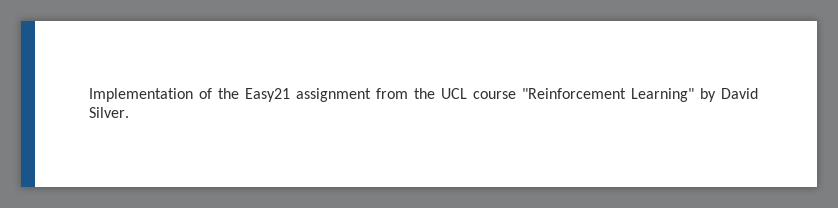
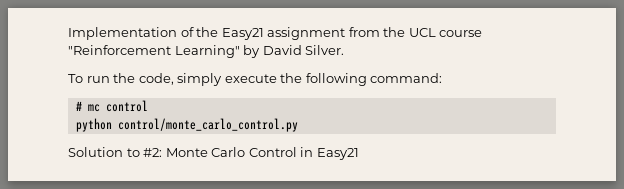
+ To run the code, simply execute the following command:
+ # mc control
+ python control/monte_carlo_control.py
+ Solution to #2: Monte Carlo Control in Easy21

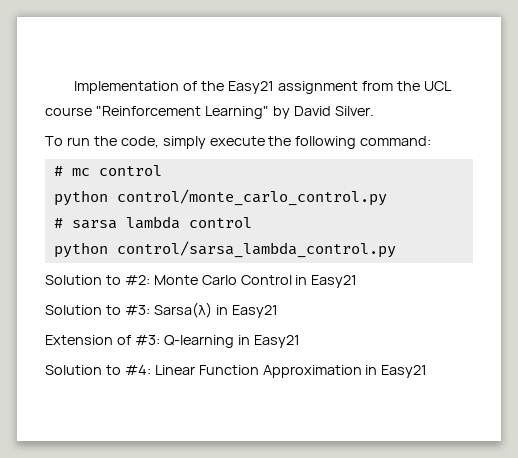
+ # sarsa lambda control
+ python control/sarsa_lambda_control.py
+ Solution to #3: Sarsa(λ) in Easy21
+ Extension of #3: Q-learning in Easy21
+ Solution to #4: Linear Function Approximation in Easy21

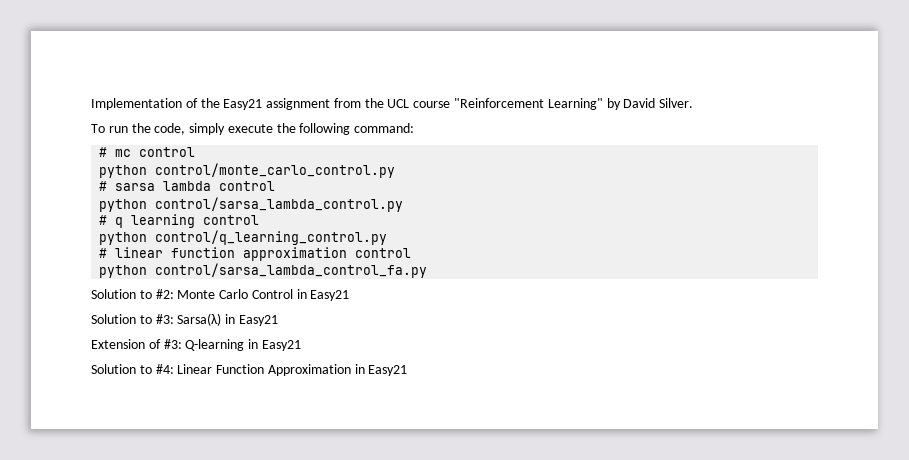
+ # q learning control
+ python control/q_learning_control.py
+ # linear function approximation control
+ python control/sarsa_lambda_control_fa.py

